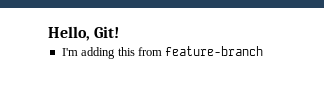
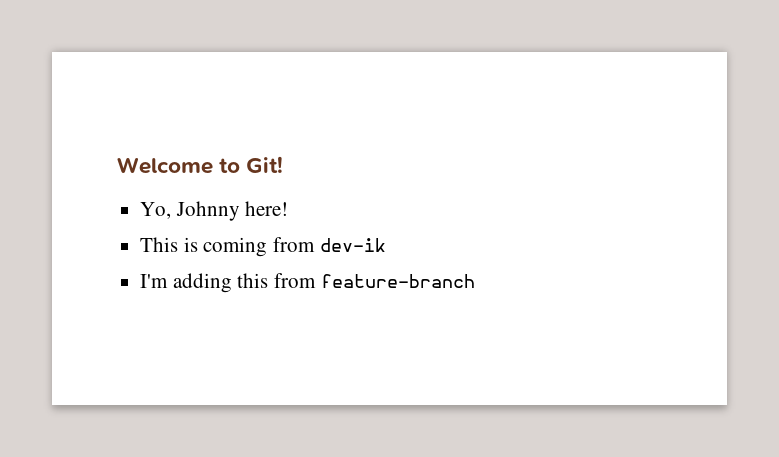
- Hello, Git!
+ Welcome to Git!
+ Yo, Johnny here!
+ This is coming from dev-ik

